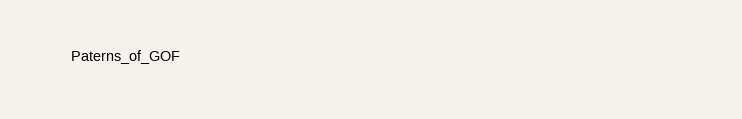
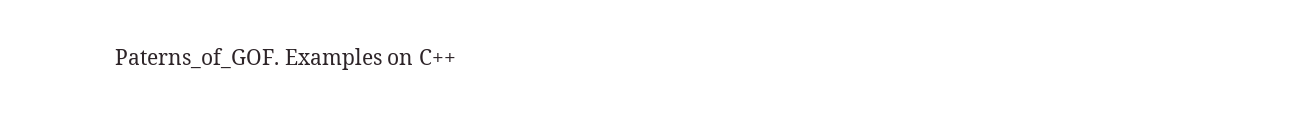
- Paterns_of_GOF
+ Paterns_of_GOF. Examples on C++

